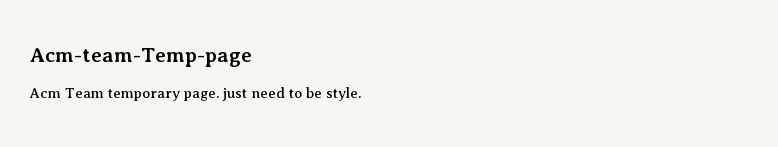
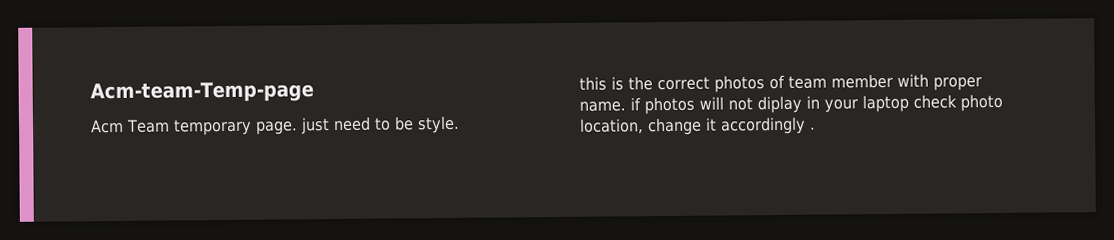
+ this is the correct photos of team member with proper name. if photos will not diplay in your laptop check photo location, change it accordingly .

